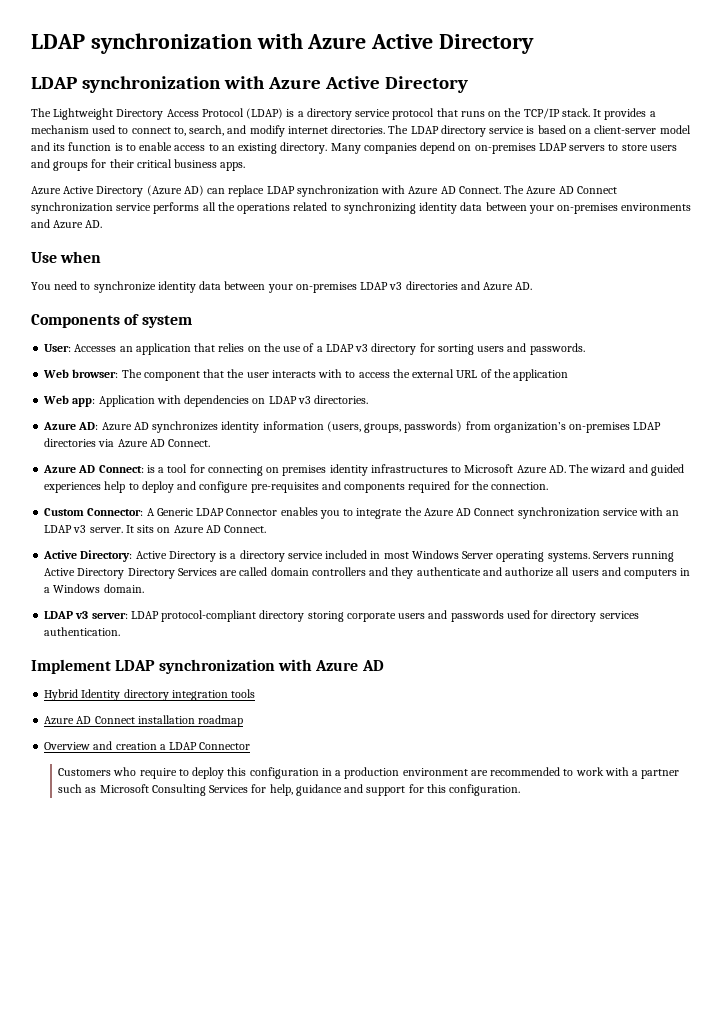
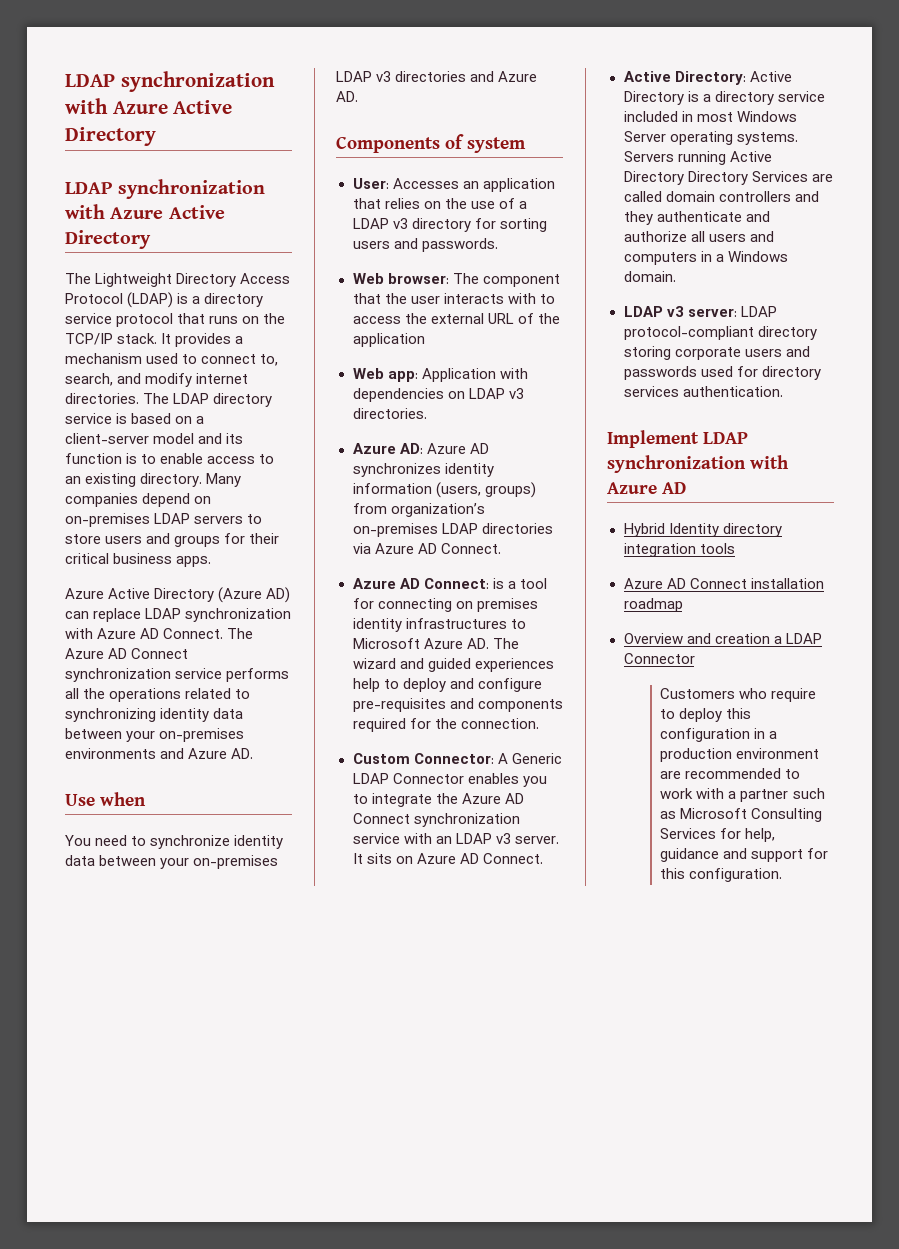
- Azure AD: Azure AD synchronizes identity information (users, groups, passwords) from organization’s on-premises LDAP directories via Azure AD Connect.
+ Azure AD: Azure AD synchronizes identity information (users, groups) from organization’s on-premises LDAP directories via Azure AD Connect.

